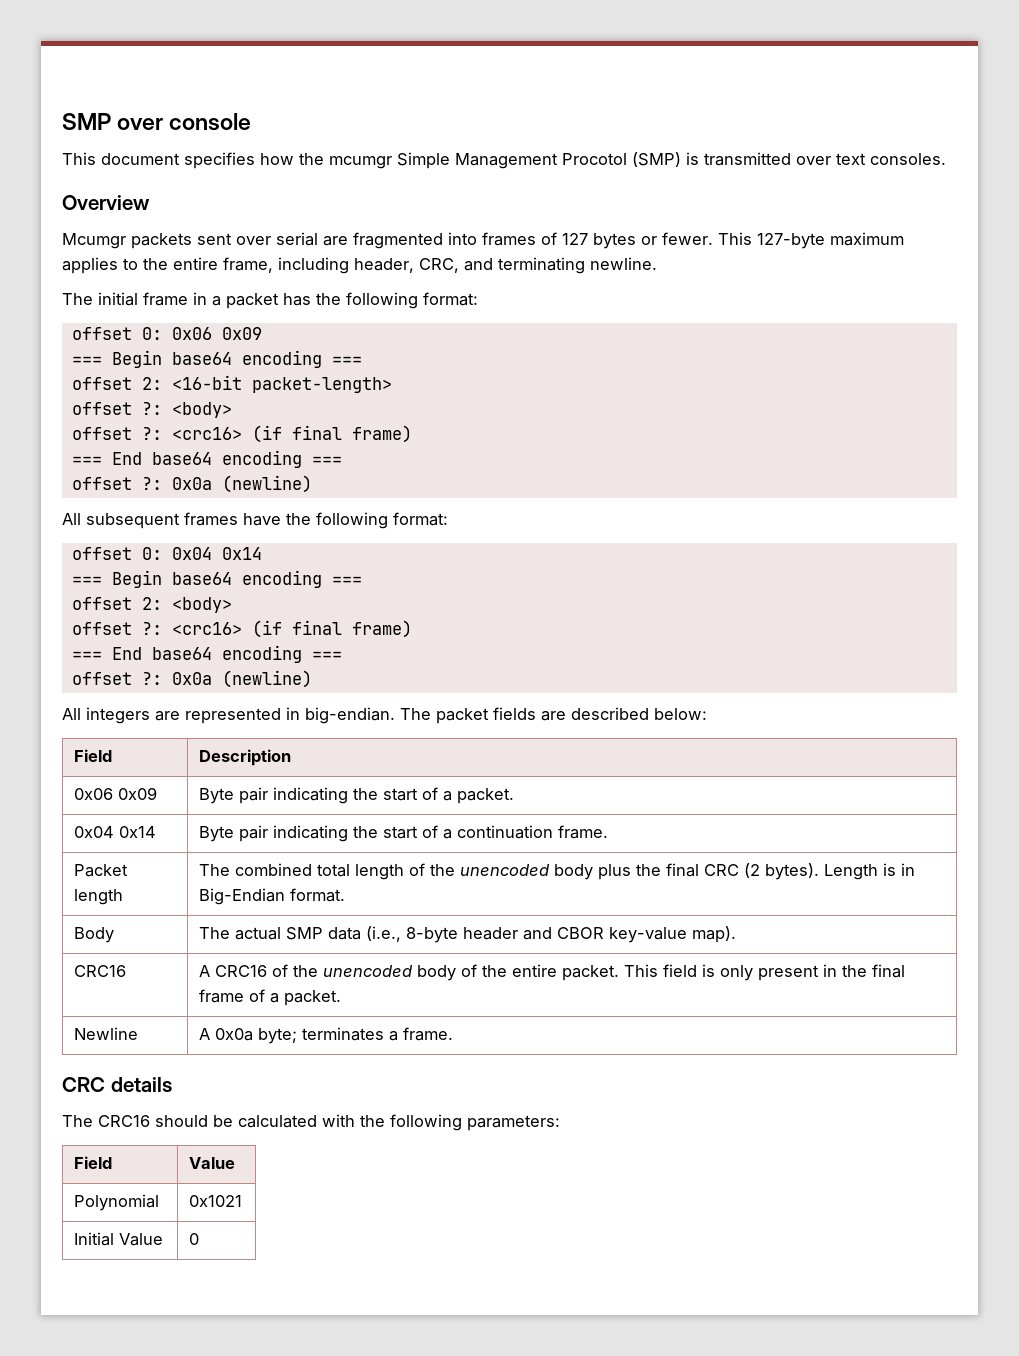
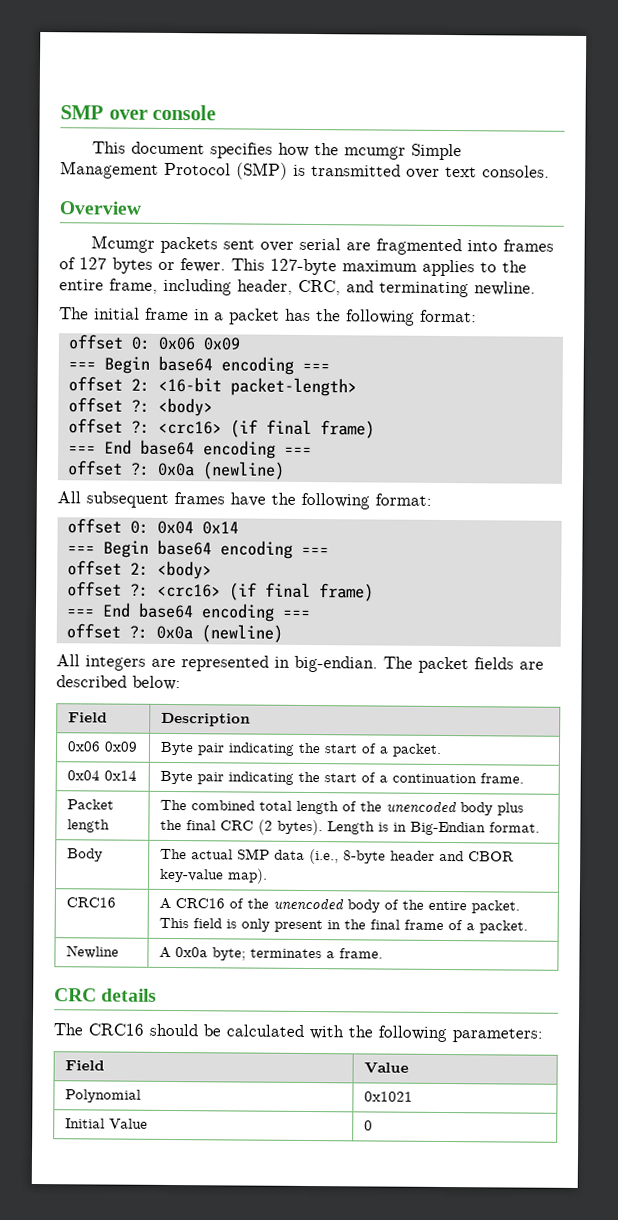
- This document specifies how the mcumgr Simple Management Procotol (SMP) is transmitted over text consoles.
+ This document specifies how the mcumgr Simple Management Protocol (SMP) is transmitted over text consoles.

